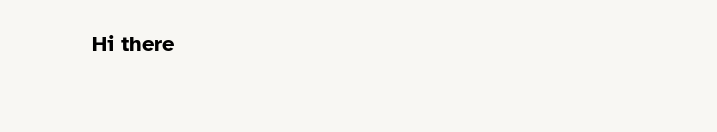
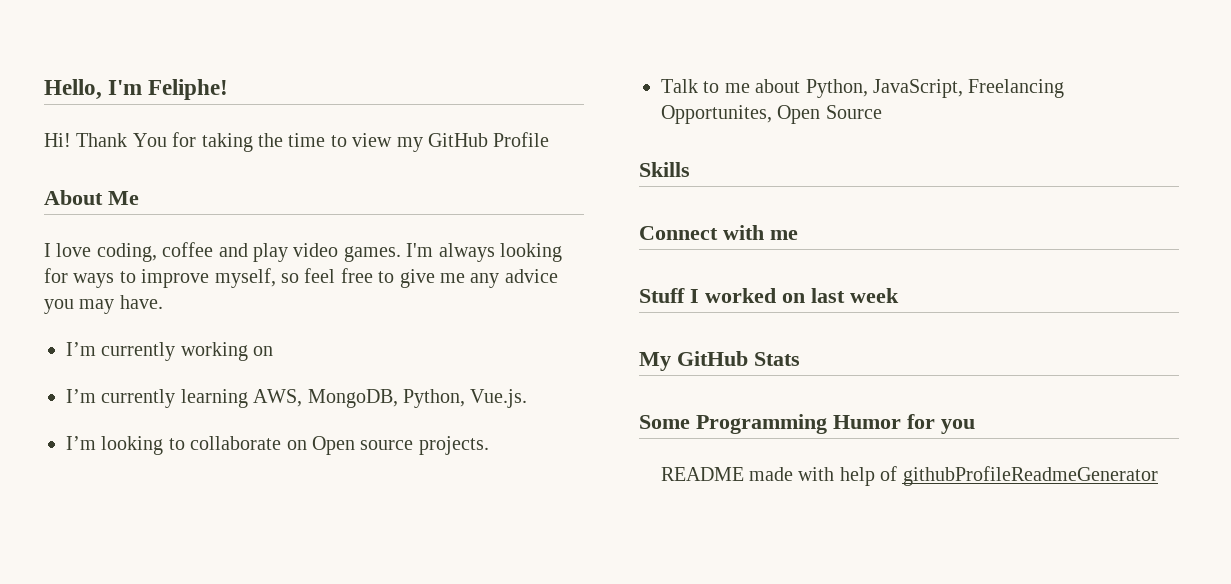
- Hi there
+ Hello, I'm Feliphe!
+ Hi! Thank You for taking the time to view my GitHub Profile
+ About Me
+ I love coding, coffee and play video games. I'm always looking for ways to improve myself, so feel free to give me any advice you may have.
+ I’m currently working on
+ I’m currently learning AWS, MongoDB, Python, Vue.js.
+ I’m looking to collaborate on Open source projects.
+ Talk to me about Python, JavaScript, Freelancing Opportunites, Open Source
+ Skills
+ Connect with me
+ Stuff I worked on last week
+ My GitHub Stats
+ Some Programming Humor for you
+ README made with help of githubProfileReadmeGenerator

